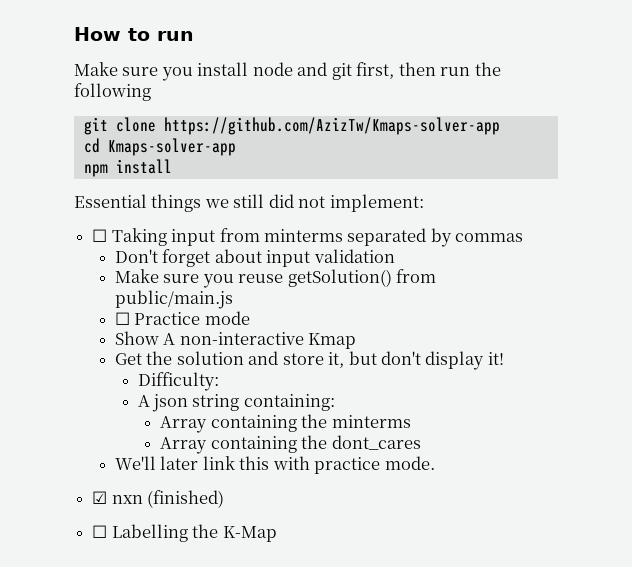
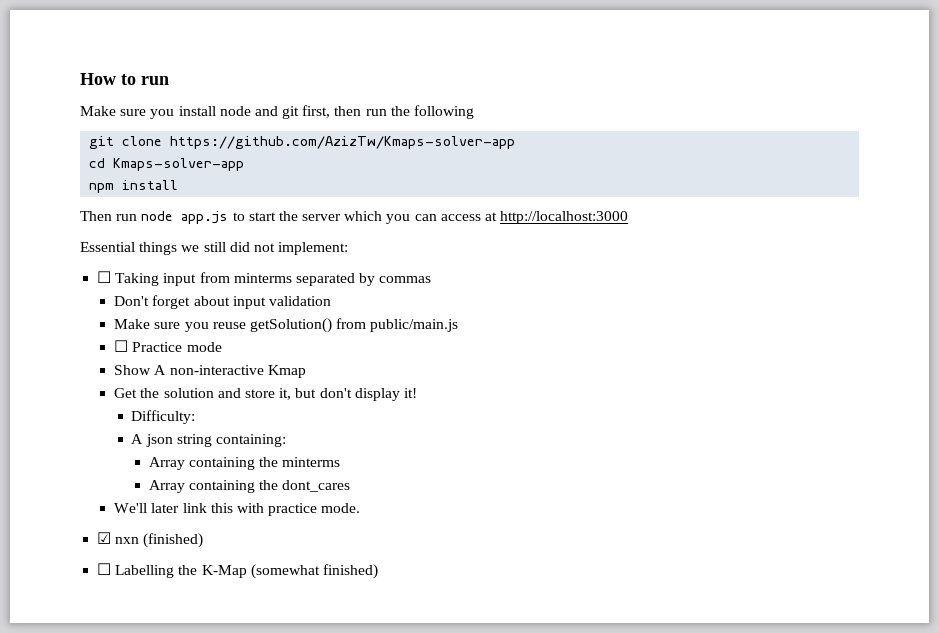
+ Then run node app.js to start the server which you can access at http://localhost:3000
- ☐ Labelling the K-Map
+ ☐ Labelling the K-Map (somewhat finished)

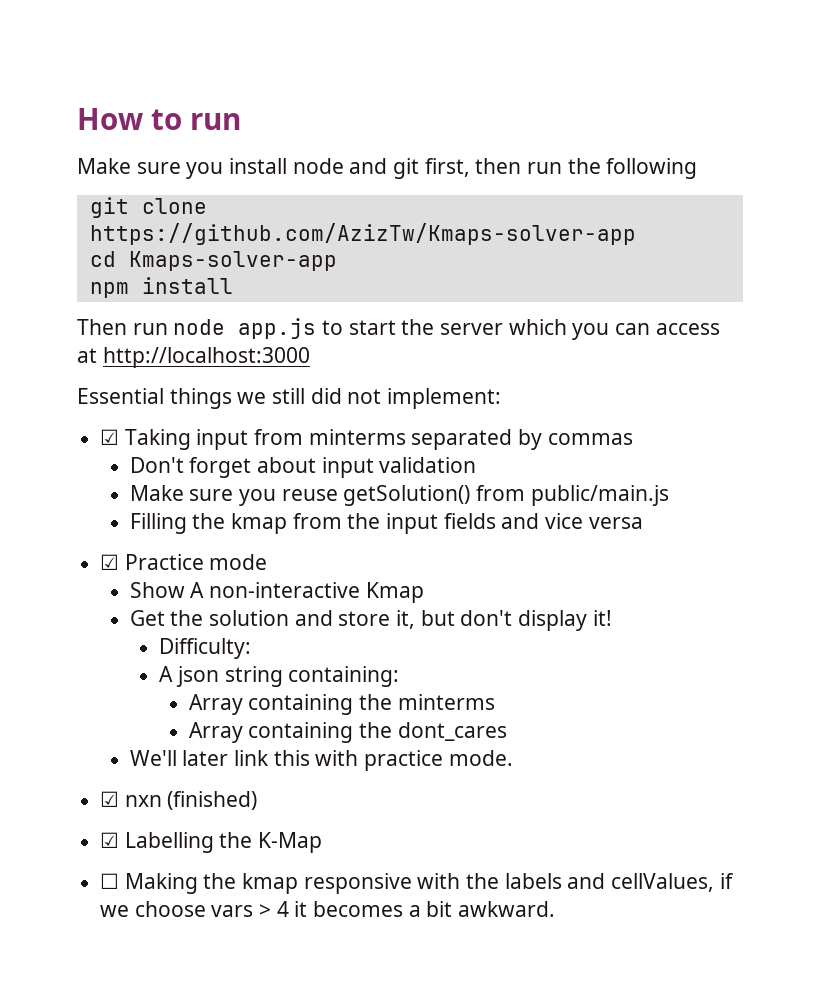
- ☐ Taking input from minterms separated by commas
+ ☑ Taking input from minterms separated by commas
- ☐ Practice mode
+ Filling the kmap from the input fields and vice versa
+ ☑ Practice mode
- ☐ Labelling the K-Map (somewhat finished)
+ ☑ Labelling the K-Map
+ ☐ Making the kmap responsive with the labels and cellValues, if we choose vars > 4 it becomes a bit awkward.

